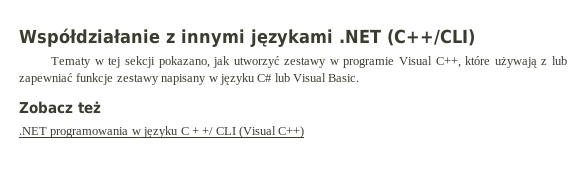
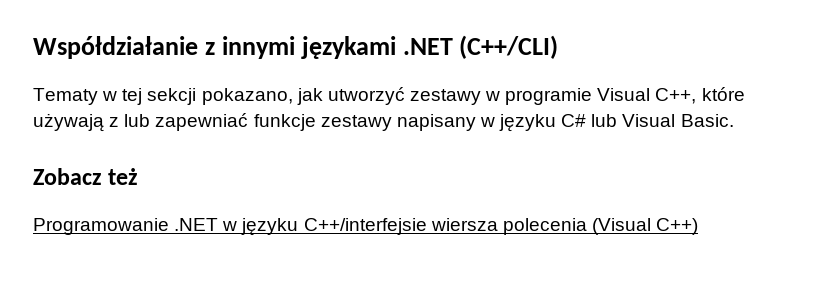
- .NET programowania w języku C + +/ CLI (Visual C++)
+ Programowanie .NET w języku C++/interfejsie wiersza polecenia (Visual C++)

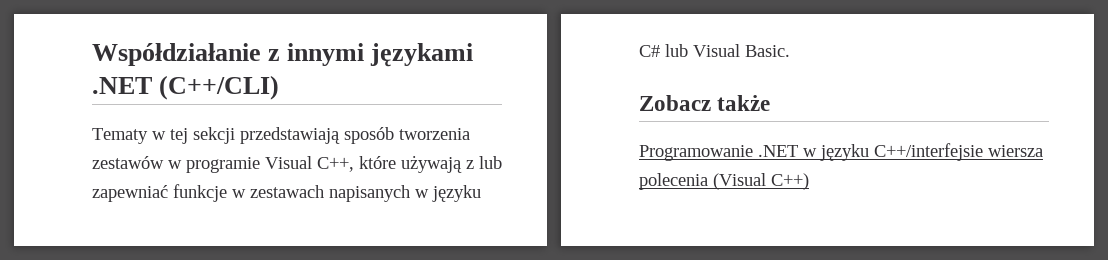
- Tematy w tej sekcji pokazano, jak utworzyć zestawy w programie Visual C++, które używają z lub zapewniać funkcje zestawy napisany w języku C# lub Visual Basic.
+ Tematy w tej sekcji przedstawiają sposób tworzenia zestawów w programie Visual C++, które używają z lub zapewniać funkcje w zestawach napisanych w języku C# lub Visual Basic.
- Zobacz też
+ Zobacz także

